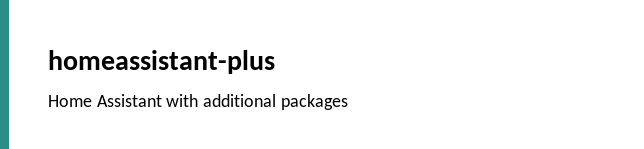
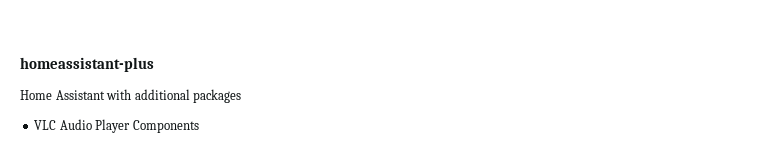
+ VLC Audio Player Components

